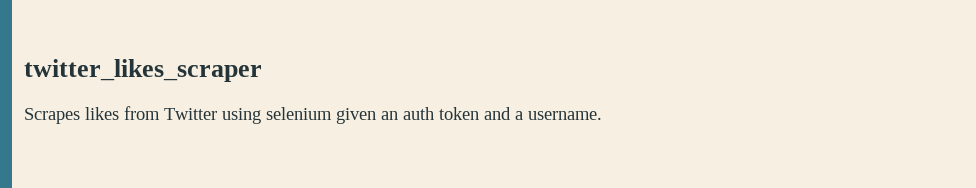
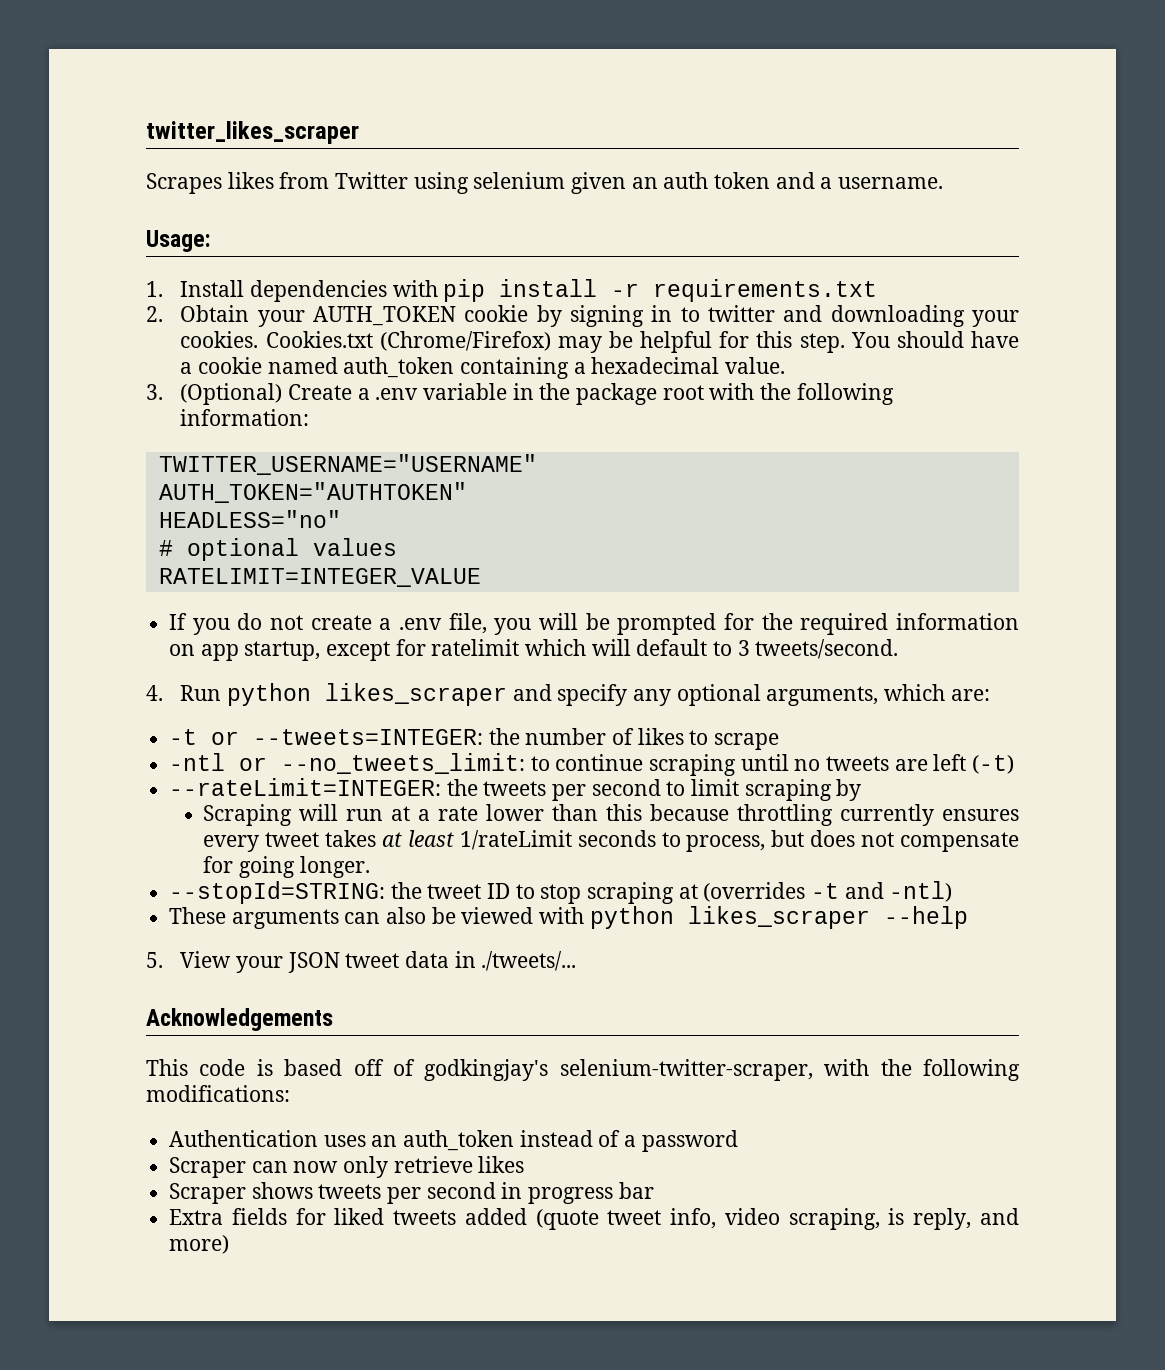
+ Usage:
+ 1. Install dependencies with pip install -r requirements.txt
+ 2. Obtain your AUTH_TOKEN cookie by signing in to twitter and downloading your cookies. Cookies.txt (Chrome/Firefox) may be helpful for this step. You should have a cookie named auth_token containing a hexadecimal value.
+ 3. (Optional) Create a .env variable in the package root with the following information:
+ TWITTER_USERNAME="USERNAME"
+ AUTH_TOKEN="AUTHTOKEN"
+ HEADLESS="no"
+ # optional values
+ RATELIMIT=INTEGER_VALUE
+ If you do not create a .env file, you will be prompted for the required information on app startup, except for ratelimit which will default to 3 tweets/second.
+ 4. Run python likes_scraper and specify any optional arguments, which are:
+ -t or --tweets=INTEGER: the number of likes to scrape
+ -ntl or --no_tweets_limit: to continue scraping until no tweets are left (-t)
+ --rateLimit=INTEGER: the tweets per second to limit scraping by
+ Scraping will run at a rate lower than this because throttling currently ensures every tweet takes at least 1/rateLimit seconds to process, but does not compensate for going longer.
+ --stopId=STRING: the tweet ID to stop scraping at (overrides -t and -ntl)
+ These arguments can also be viewed with python likes_scraper --help
+ 5. View your JSON tweet data in ./tweets/...
+ Acknowledgements
+ This code is based off of godkingjay's selenium-twitter-scraper, with the following modifications:
+ Authentication uses an auth_token instead of a password
+ Scraper can now only retrieve likes
+ Scraper shows tweets per second in progress bar
+ Extra fields for liked tweets added (quote tweet info, video scraping, is reply, and more)

